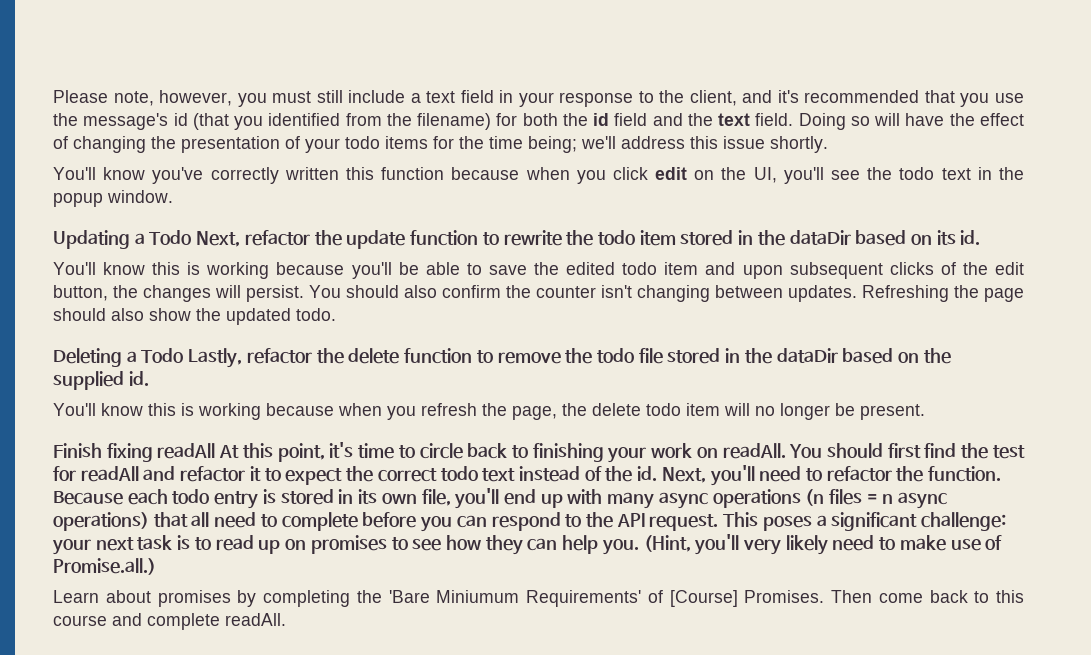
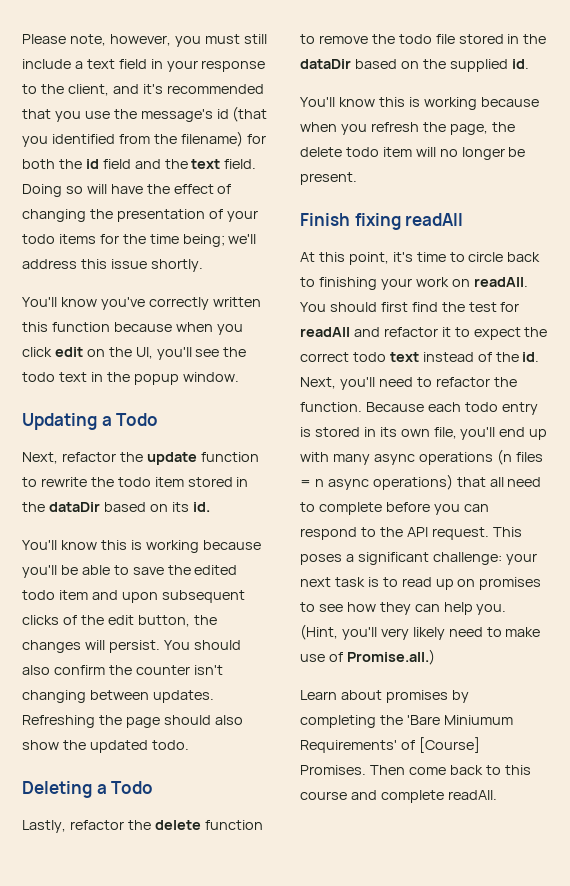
- Updating a Todo Next, refactor the update function to rewrite the todo item stored in the dataDir based on its id.
+ Updating a Todo
+ Next, refactor the update function to rewrite the todo item stored in the dataDir based on its id.
- Deleting a Todo Lastly, refactor the delete function to remove the todo file stored in the dataDir based on the supplied id.
+ Deleting a Todo
+ Lastly, refactor the delete function to remove the todo file stored in the dataDir based on the supplied id.
- Finish fixing readAll At this point, it's time to circle back to finishing your work on readAll.
+ Finish fixing readAll
+ At this point, it's time to circle back to finishing your work on readAll.

